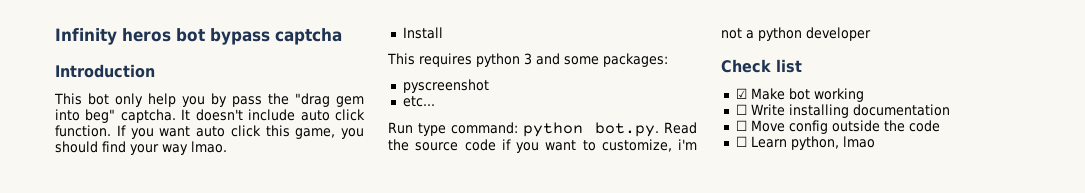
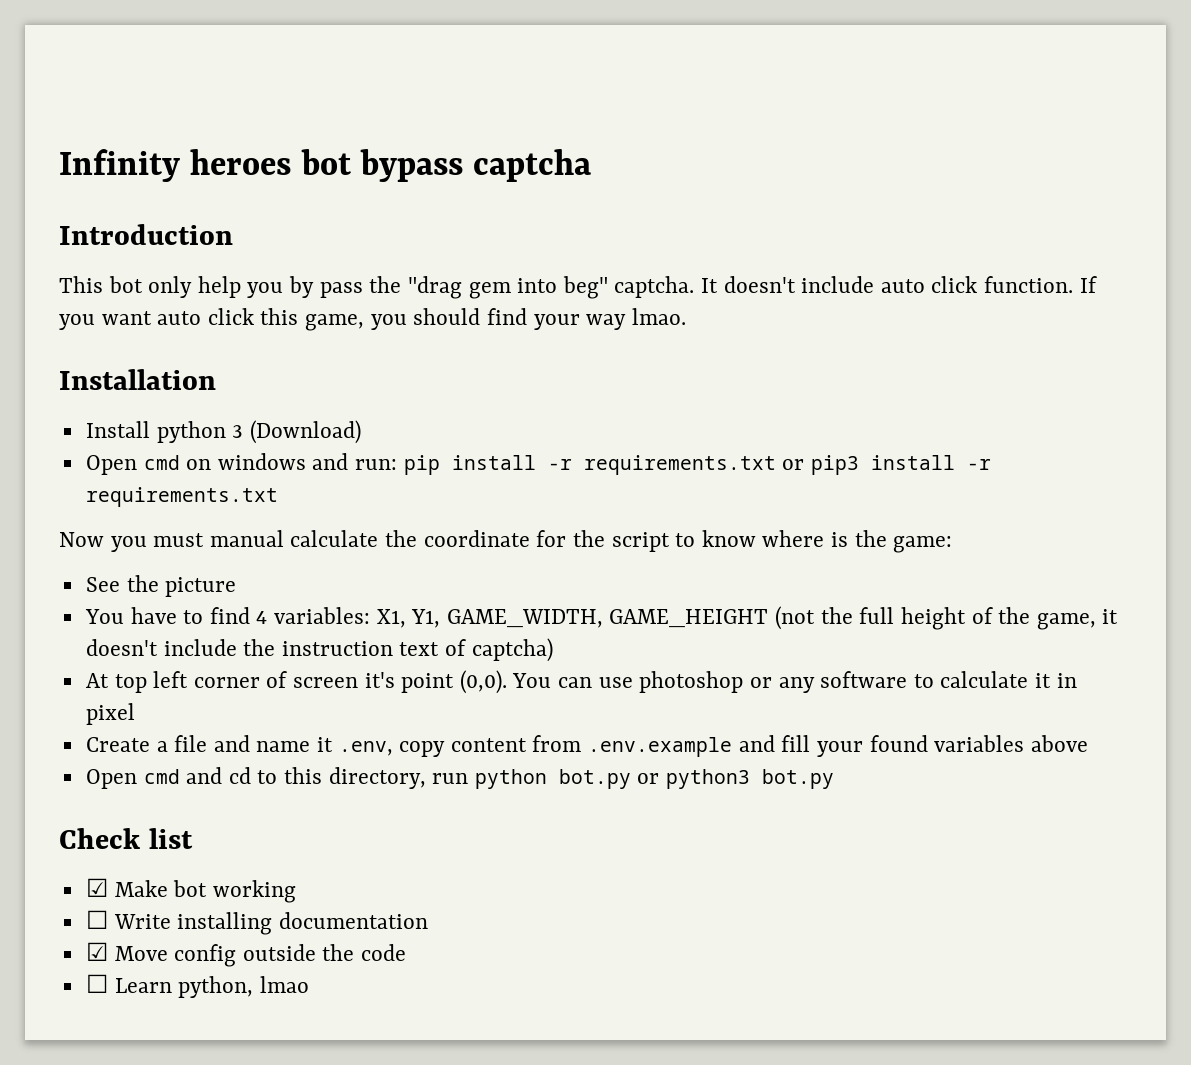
- Infinity heros bot bypass captcha
+ Infinity heroes bot bypass captcha
+ Installation
- Install
- This requires python 3 and some packages:
- pyscreenshot
- etc...
- Run type command: python bot.py. Read the source code if you want to customize, i'm not a python developer
+ Install python 3 (Download)
+ Open cmd on windows and run: pip install -r requirements.txt or pip3 install -r requirements.txt
+ Now you must manual calculate the coordinate for the script to know where is the game:
+ See the picture
+ You have to find 4 variables: X1, Y1, GAME_WIDTH, GAME_HEIGHT (not the full height of the game, it doesn't include the instruction text of captcha)
+ At top left corner of screen it's point (0,0). You can use photoshop or any software to calculate it in pixel
+ Create a file and name it .env, copy content from .env.example and fill your found variables above
+ Open cmd and cd to this directory, run python bot.py or python3 bot.py
- ☐ Move config outside the code
+ ☑ Move config outside the code

